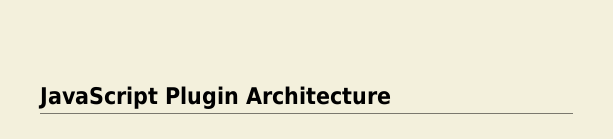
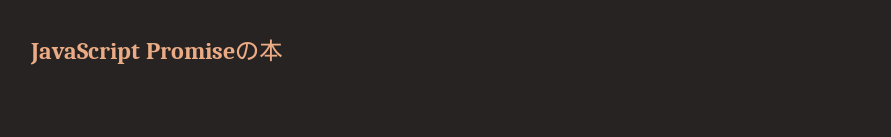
- JavaScript Plugin Architecture
+ JavaScript Promiseの本

